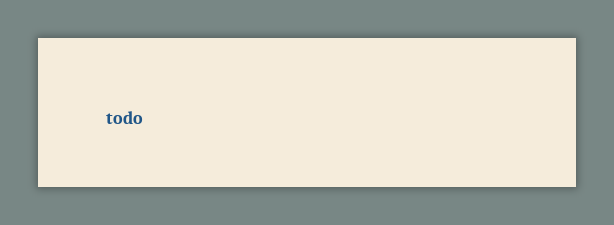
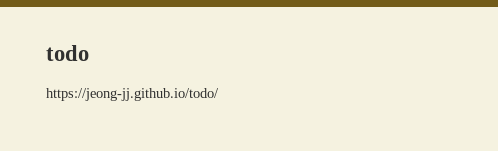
+ https://jeong-jj.github.io/todo/

